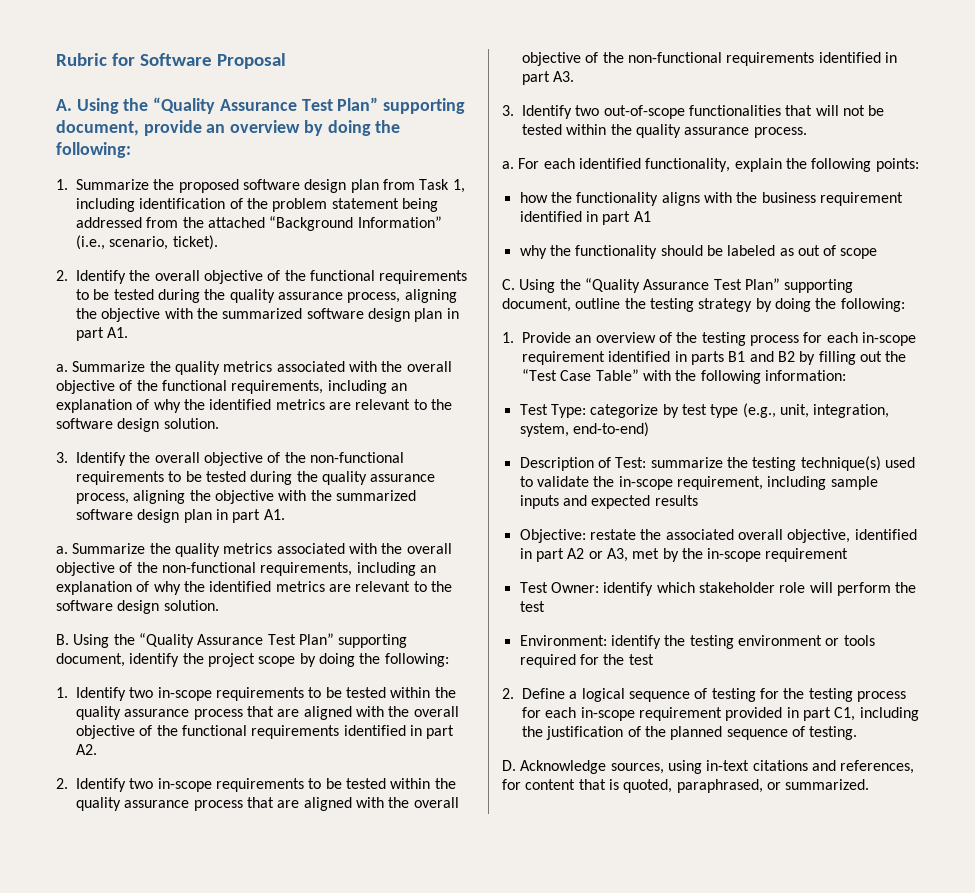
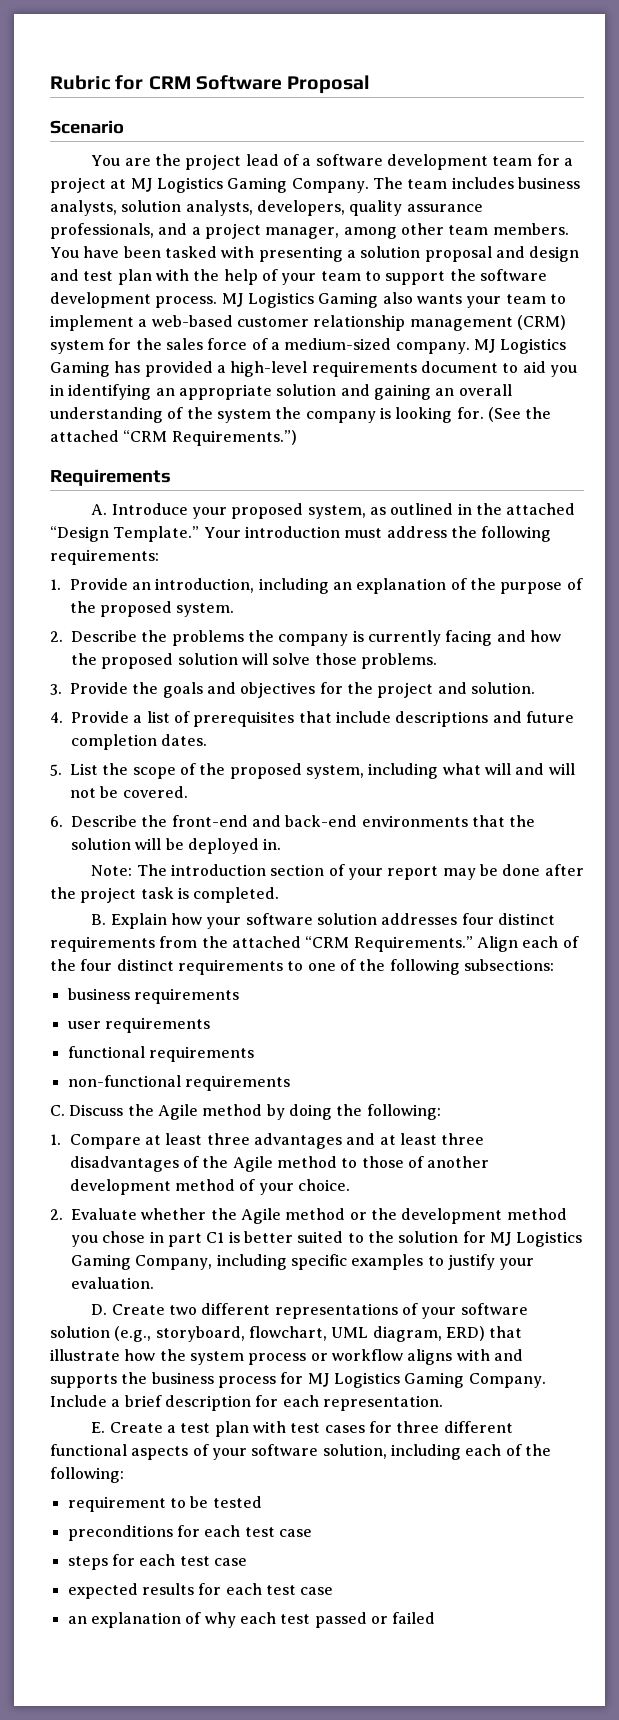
- Rubric for Software Proposal
+ Rubric for CRM Software Proposal
- A. Using the “Quality Assurance Test Plan” supporting document, provide an overview by doing the following:
- 1. Summarize the proposed software design plan from Task 1, including identification of the problem statement being addressed from the attached “Background Information” (i.e., scenario, ticket).
- 2. Identify the overall objective of the functional requirements to be tested during the quality assurance process, aligning the objective with the summarized software design plan in part A1.
- a. Summarize the quality metrics associated with the overall objective of the functional requirements, including an explanation of why the identified metrics are relevant to the software design solution.
- 3. Identify the overall objective of the non-functional requirements to be tested during the quality assurance process, aligning the objective with the summarized software design plan in part A1.
- a. Summarize the quality metrics associated with the overall objective of the non-functional requirements, including an explanation of why the identified metrics are relevant to the software design solution.
- B. Using the “Quality Assurance Test Plan” supporting document, identify the project scope by doing the following:
- 1. Identify two in-scope requirements to be tested within the quality assurance process that are aligned with the overall objective of the functional requirements identified in part A2.
- 2. Identify two in-scope requirements to be tested within the quality assurance process that are aligned with the overall objective of the non-functional requirements identified in part A3.
- 3. Identify two out-of-scope functionalities that will not be tested within the quality assurance process.
- a. For each identified functionality, explain the following points:
- how the functionality aligns with the business requirement identified in part A1
- why the functionality should be labeled as out of scope
- C. Using the “Quality Assurance Test Plan” supporting document, outline the testing strategy by doing the following:
- 1. Provide an overview of the testing process for each in-scope requirement identified in parts B1 and B2 by filling out the “Test Case Table” with the following information:
- Test Type: categorize by test type (e.g., unit, integration, system, end-to-end)
- Description of Test: summarize the testing technique(s) used to validate the in-scope requirement, including sample inputs and expected results
- Objective: restate the associated overall objective, identified in part A2 or A3, met by the in-scope requirement
- Test Owner: identify which stakeholder role will perform the test
- Environment: identify the testing environment or tools required for the test
- 2. Define a logical sequence of testing for the testing process for each in-scope requirement provided in part C1, including the justification of the planned sequence of testing.
- D. Acknowledge sources, using in-text citations and references, for content that is quoted, paraphrased, or summarized.
+ Scenario
+ You are the project lead of a software development team for a project at MJ Logistics Gaming Company. The team includes business analysts, solution analysts, developers, quality assurance professionals, and a project manager, among other team members. You have been tasked with presenting a solution proposal and design and test plan with the help of your team to support the software development process. MJ Logistics Gaming also wants your team to implement a web-based customer relationship management (CRM) system for the sales force of a medium-sized company. MJ Logistics Gaming has provided a high-level requirements document to aid you in identifying an appropriate solution and gaining an overall understanding of the system the company is looking for. (See the attached “CRM Requirements.”)
+ Requirements
+ A. Introduce your proposed system, as outlined in the attached “Design Template.” Your introduction must address the following requirements:
+ 1. Provide an introduction, including an explanation of the purpose of the proposed system.
+ 2. Describe the problems the company is currently facing and how the proposed solution will solve those problems.
+ 3. Provide the goals and objectives for the project and solution.
+ 4. Provide a list of prerequisites that include descriptions and future completion dates.
+ 5. List the scope of the proposed system, including what will and will not be covered.
+ 6. Describe the front-end and back-end environments that the solution will be deployed in.
+ Note: The introduction section of your report may be done after the project task is completed.
+ B. Explain how your software solution addresses four distinct requirements from the attached “CRM Requirements.” Align each of the four distinct requirements to one of the following subsections:
+ business requirements
+ user requirements
+ functional requirements
+ non-functional requirements
+ C. Discuss the Agile method by doing the following:
+ 1. Compare at least three advantages and at least three disadvantages of the Agile method to those of another development method of your choice.
+ 2. Evaluate whether the Agile method or the development method you chose in part C1 is better suited to the solution for MJ Logistics Gaming Company, including specific examples to justify your evaluation.
+ D. Create two different representations of your software solution (e.g., storyboard, flowchart, UML diagram, ERD) that illustrate how the system process or workflow aligns with and supports the business process for MJ Logistics Gaming Company. Include a brief description for each representation.
+ E. Create a test plan with test cases for three different functional aspects of your software solution, including each of the following:
+ requirement to be tested
+ preconditions for each test case
+ steps for each test case
+ expected results for each test case
+ an explanation of why each test passed or failed

